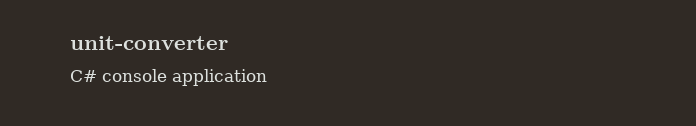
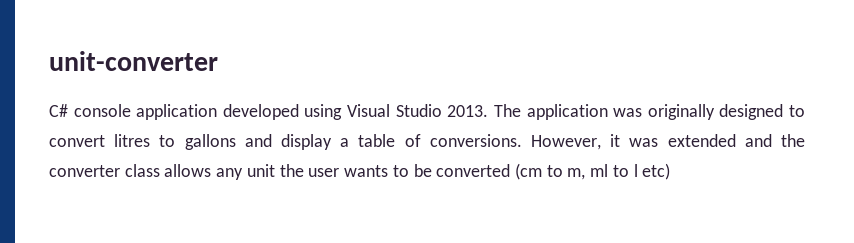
- C# console application
+ C# console application developed using Visual Studio 2013. The application was originally designed to convert litres to gallons and display a table of conversions. However, it was extended and the converter class allows any unit the user wants to be converted (cm to m, ml to l etc)

